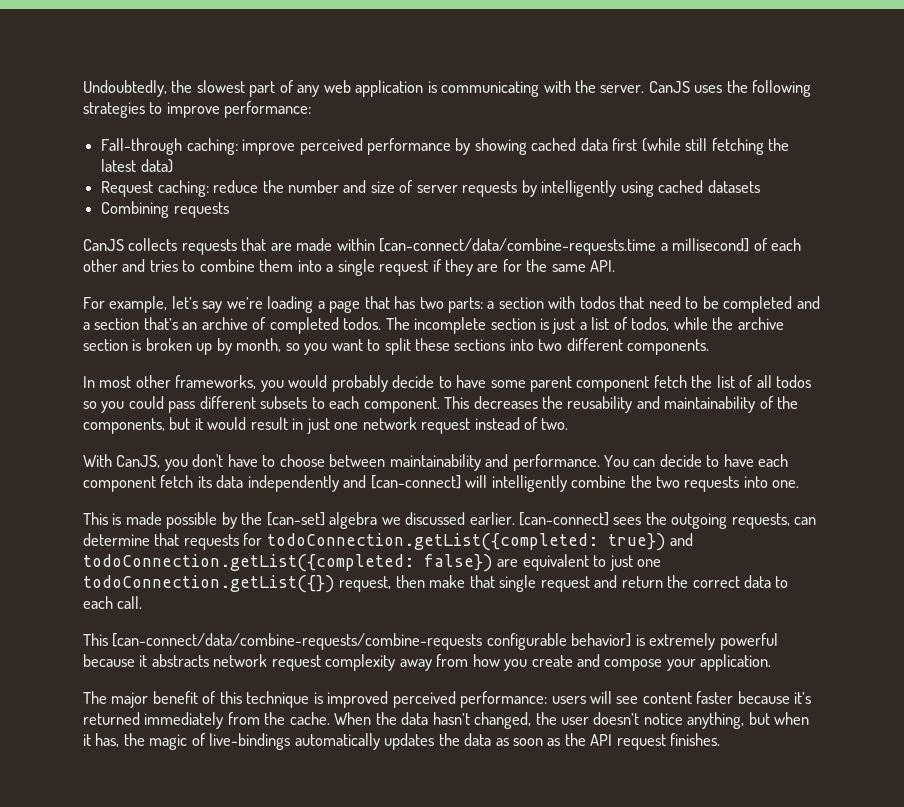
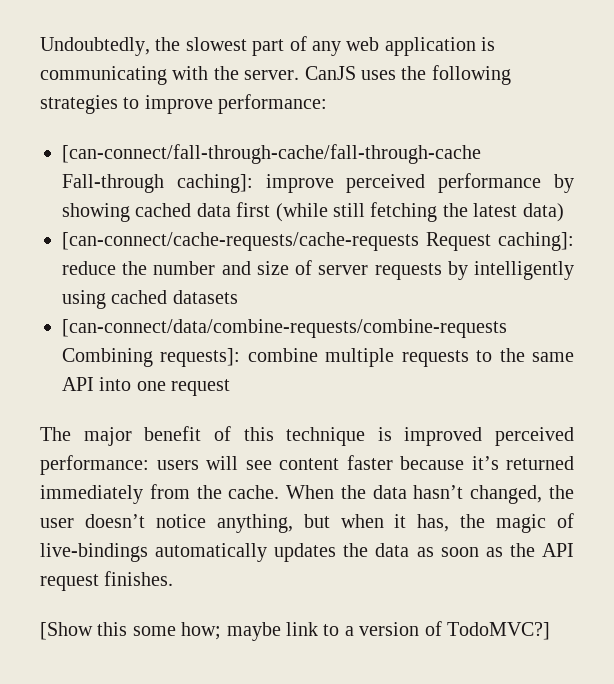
- Fall-through caching: improve perceived performance by showing cached data first (while still fetching the latest data)
+ [can-connect/fall-through-cache/fall-through-cache Fall-through caching]: improve perceived performance by showing cached data first (while still fetching the latest data)
- Request caching: reduce the number and size of server requests by intelligently using cached datasets
+ [can-connect/cache-requests/cache-requests Request caching]: reduce the number and size of server requests by intelligently using cached datasets
- Combining requests
- CanJS collects requests that are made within [can-connect/data/combine-requests.time a millisecond] of each other and tries to combine them into a single request if they are for the same API.
- For example, let’s say we’re loading a page that has two parts: a section with todos that need to be completed and a section that’s an archive of completed todos. The incomplete section is just a list of todos, while the archive section is broken up by month, so you want to split these sections into two different components.
- In most other frameworks, you would probably decide to have some parent component fetch the list of all todos so you could pass different subsets to each component. This decreases the reusability and maintainability of the components, but it would result in just one network request instead of two.
- With CanJS, you don't have to choose between maintainability and performance. You can decide to have each component fetch its data independently and [can-connect] will intelligently combine the two requests into one.
- This is made possible by the [can-set] algebra we discussed earlier. [can-connect] sees the outgoing requests, can determine that requests for todoConnection.getList({completed: true}) and todoConnection.getList({completed: false}) are equivalent to just one todoConnection.getList({}) request, then make that single request and return the correct data to each call.
- This [can-connect/data/combine-requests/combine-requests configurable behavior] is extremely powerful because it abstracts network request complexity away from how you create and compose your application.
+ [can-connect/data/combine-requests/combine-requests Combining requests]: combine multiple requests to the same API into one request
+ [Show this some how; maybe link to a version of TodoMVC?]

